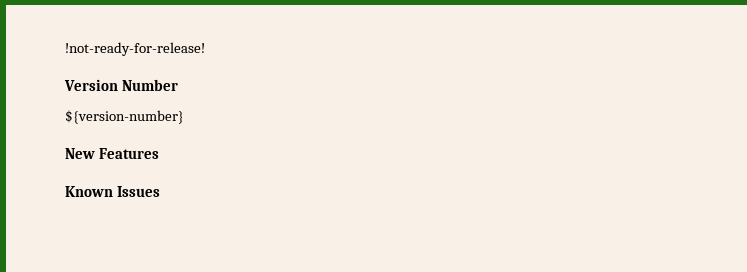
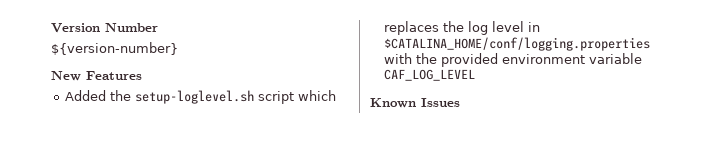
- !not-ready-for-release!
+ Added the setup-loglevel.sh script which replaces the log level in $CATALINA_HOME/conf/logging.properties with the provided environment variable CAF_LOG_LEVEL

